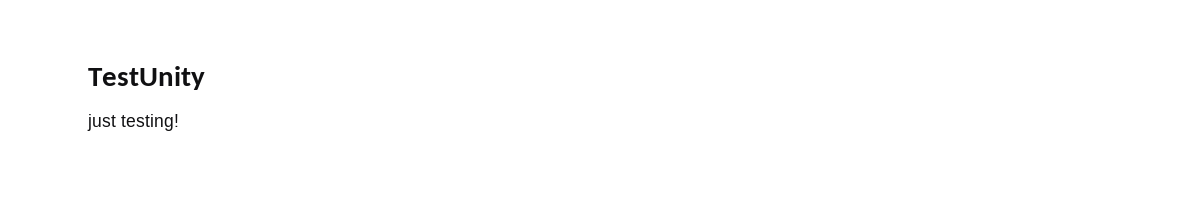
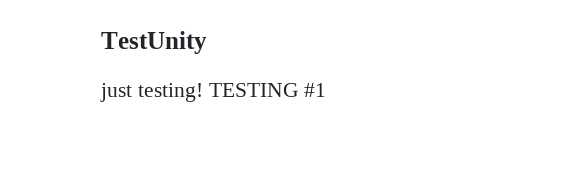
+ TESTING #1

